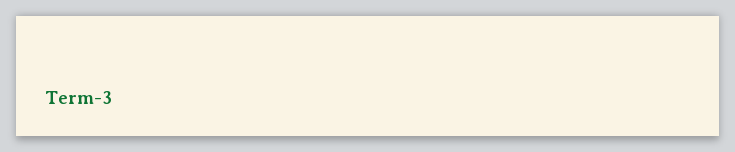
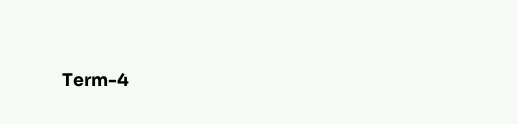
- Term-3
+ Term-4

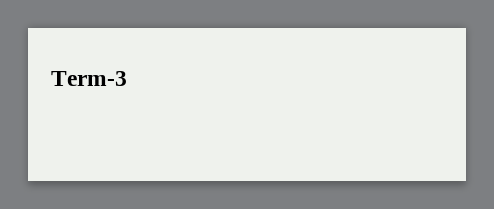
- Term-4
+ Term-3

